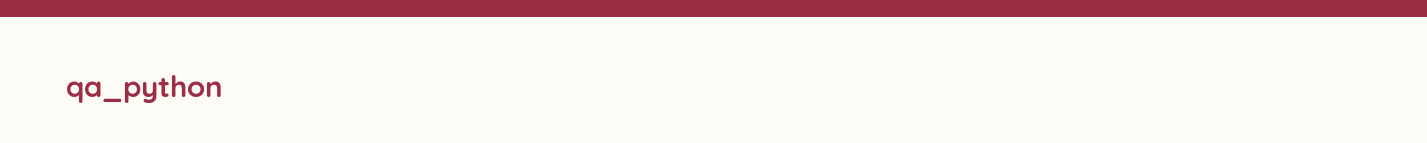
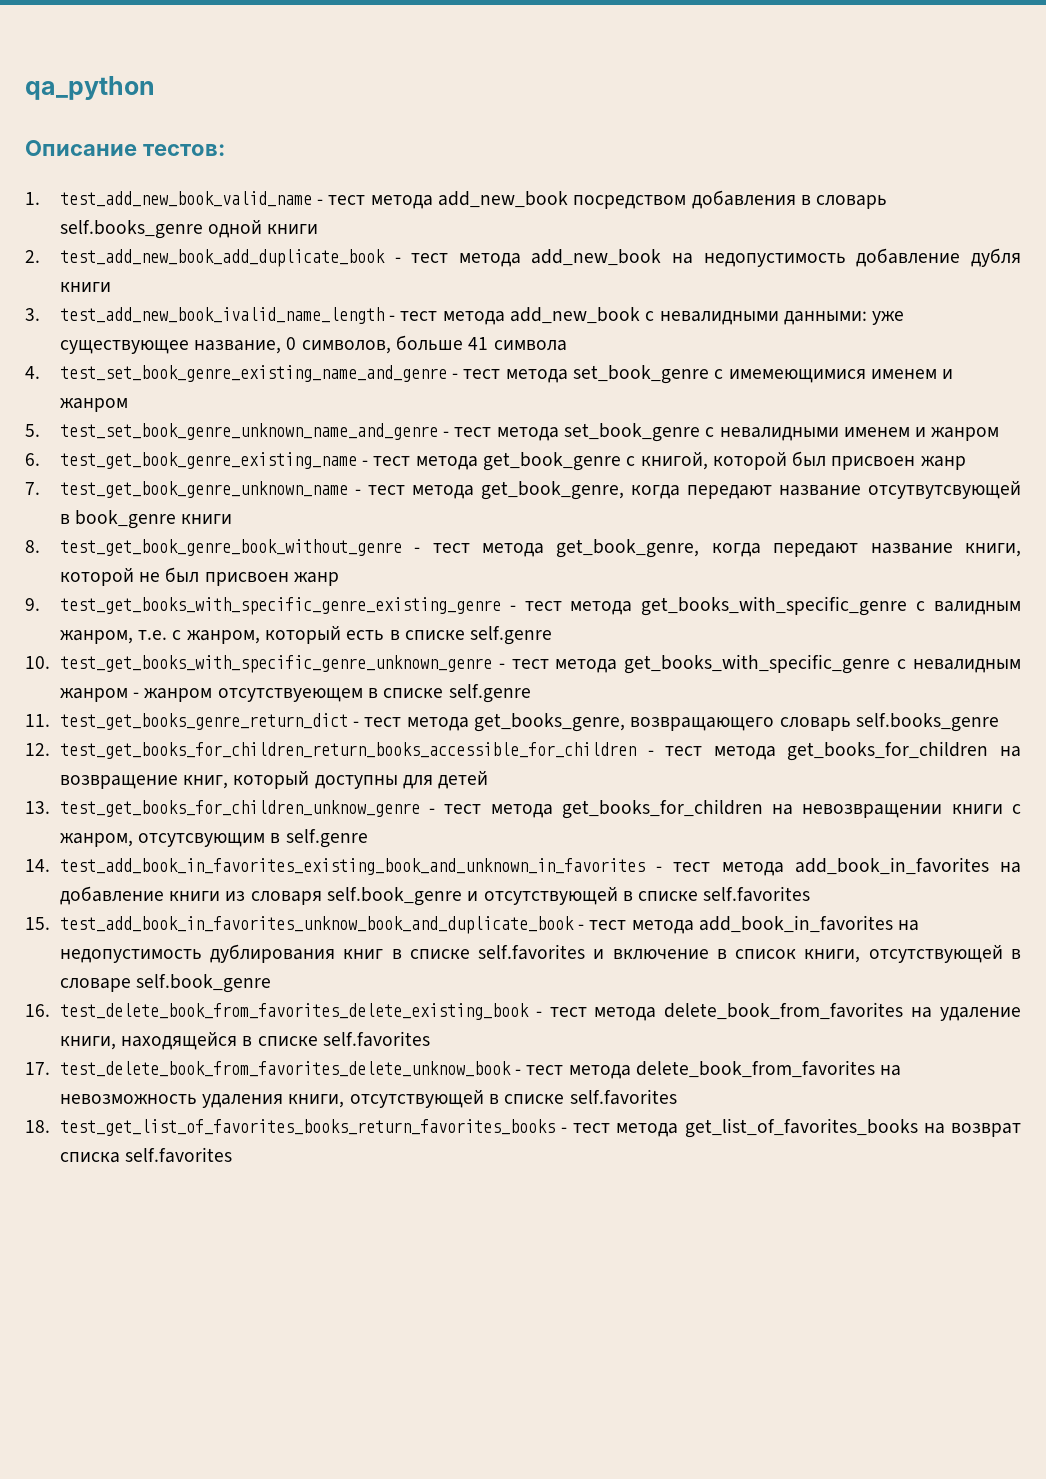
+ Описание тестов:
+ 1. test_add_new_book_valid_name - тест метода add_new_book посредством добавления в словарь self.books_genre одной книги
+ 2. test_add_new_book_add_duplicate_book - тест метода add_new_book на недопустимость добавление дубля книги
+ 3. test_add_new_book_ivalid_name_length - тест метода add_new_book с невалидными данными: уже существующее название, 0 символов, больше 41 символа
+ 4. test_set_book_genre_existing_name_and_genre - тест метода set_book_genre с имемеющимися именем и жанром
+ 5. test_set_book_genre_unknown_name_and_genre - тест метода set_book_genre с невалидными именем и жанром
+ 6. test_get_book_genre_existing_name - тест метода get_book_genre с книгой, которой был присвоен жанр
+ 7. test_get_book_genre_unknown_name - тест метода get_book_genre, когда передают название отсутвутсвующей в book_genre книги
+ 8. test_get_book_genre_book_without_genre - тест метода get_book_genre, когда передают название книги, которой не был присвоен жанр
+ 9. test_get_books_with_specific_genre_existing_genre - тест метода get_books_with_specific_genre с валидным жанром, т.е. с жанром, который есть в списке self.genre
+ 10. test_get_books_with_specific_genre_unknown_genre - тест метода get_books_with_specific_genre с невалидным жанром - жанром отсутствуеющем в списке self.genre
+ 11. test_get_books_genre_return_dict - тест метода get_books_genre, возвращающего словарь self.books_genre
+ 12. test_get_books_for_children_return_books_accessible_for_children - тест метода get_books_for_children на возвращение книг, который доступны для детей
+ 13. test_get_books_for_children_unknow_genre - тест метода get_books_for_children на невозвращении книги с жанром, отсутсвующим в self.genre
+ 14. test_add_book_in_favorites_existing_book_and_unknown_in_favorites - тест метода add_book_in_favorites на добавление книги из словаря self.book_genre и отсутствующей в списке self.favorites
+ 15. test_add_book_in_favorites_unknow_book_and_duplicate_book - тест метода add_book_in_favorites на недопустимость дублирования книг в списке self.favorites и включение в список книги, отсутствующей в словаре self.book_genre
+ 16. test_delete_book_from_favorites_delete_existing_book - тест метода delete_book_from_favorites на удаление книги, находящейся в списке self.favorites
+ 17. test_delete_book_from_favorites_delete_unknow_book - тест метода delete_book_from_favorites на невозможность удаления книги, отсутствующей в списке self.favorites
+ 18. test_get_list_of_favorites_books_return_favorites_books - тест метода get_list_of_favorites_books на возврат списка self.favorites

